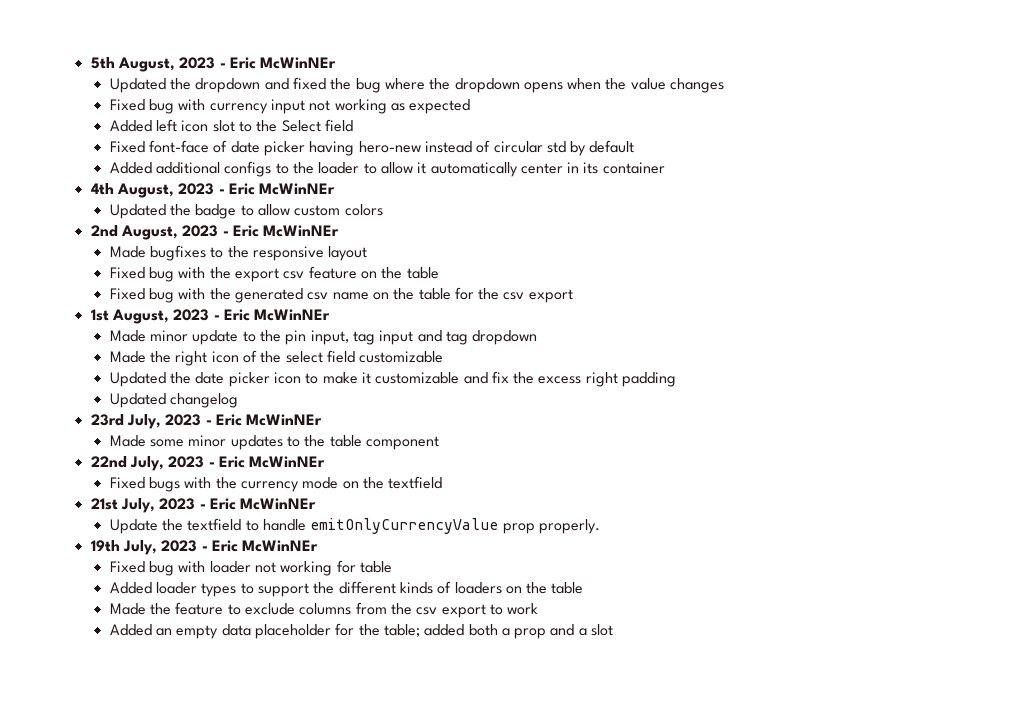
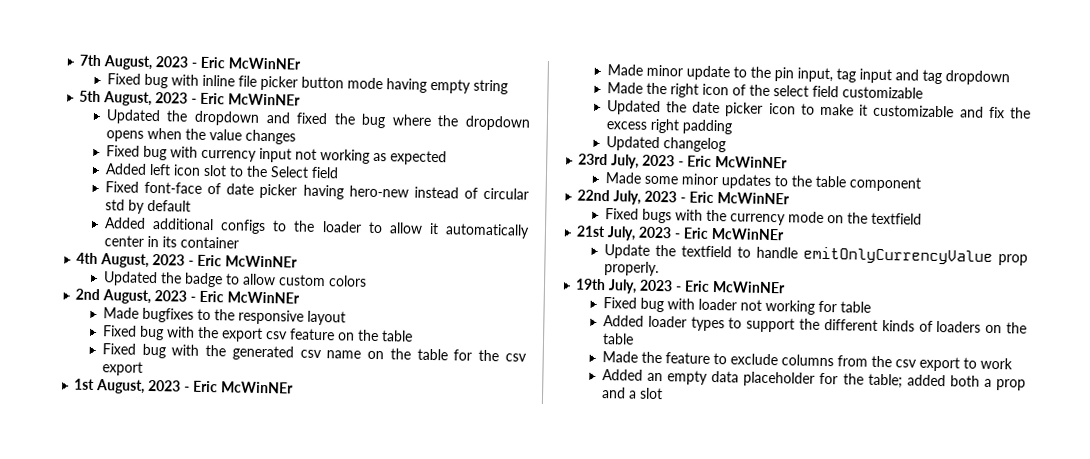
+ 7th August, 2023 - Eric McWinNEr
+ Fixed bug with inline file picker button mode having empty string

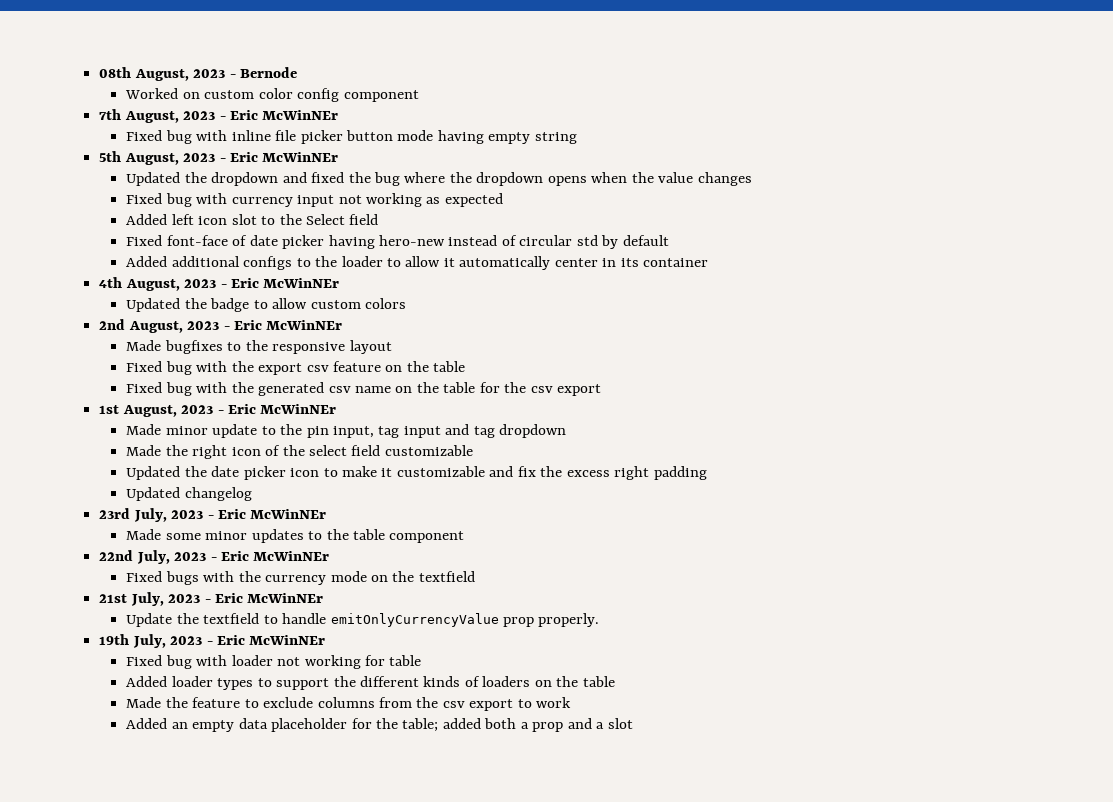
+ 08th August, 2023 - Bernode
+ Worked on custom color config component

